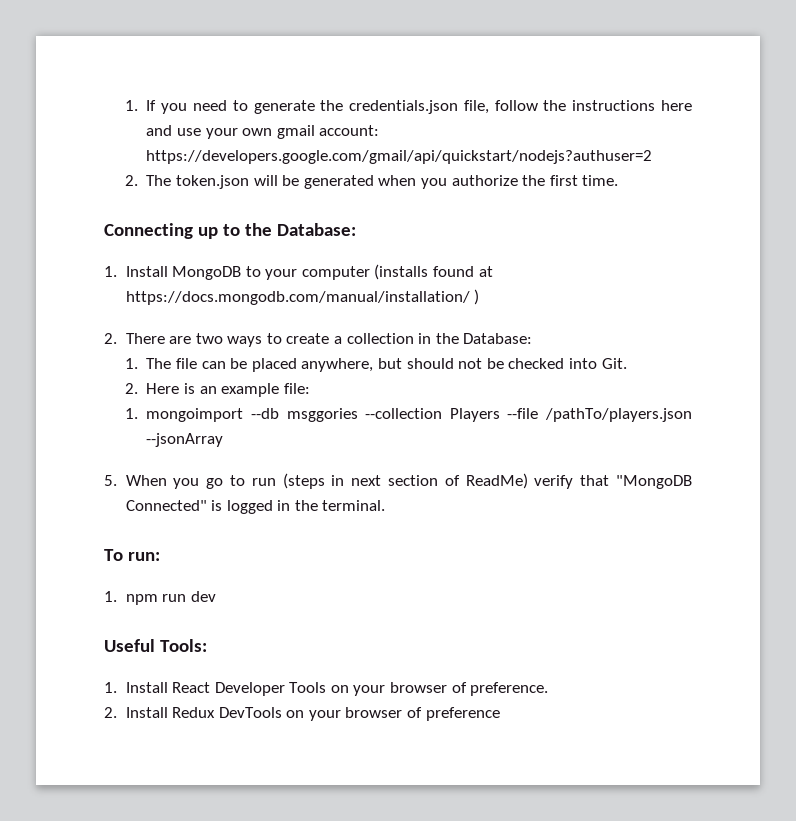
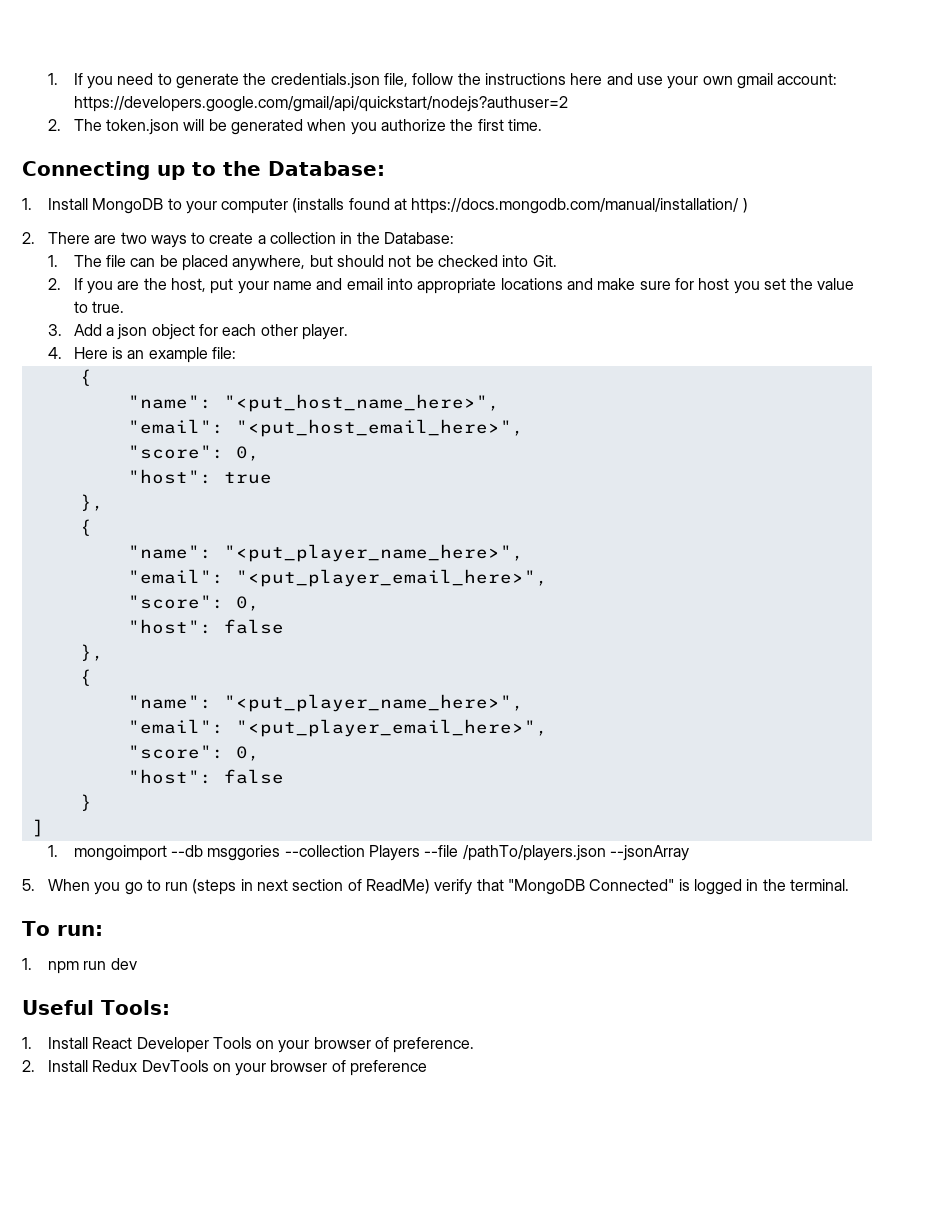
- 2. Here is an example file:
+ 2. If you are the host, put your name and email into appropriate locations and make sure for host you set the value to true.
+ 3. Add a json object for each other player.
+ 4. Here is an example file:
+ {
+ "name": "<put_host_name_here>",
+ "email": "<put_host_email_here>",
+ "score": 0,
+ "host": true
+ },
+ {
+ "name": "<put_player_name_here>",
+ "email": "<put_player_email_here>",
+ "score": 0,
+ "host": false
+ },
+ {
+ "name": "<put_player_name_here>",
+ "email": "<put_player_email_here>",
+ "score": 0,
+ "host": false
+ }
+ ]

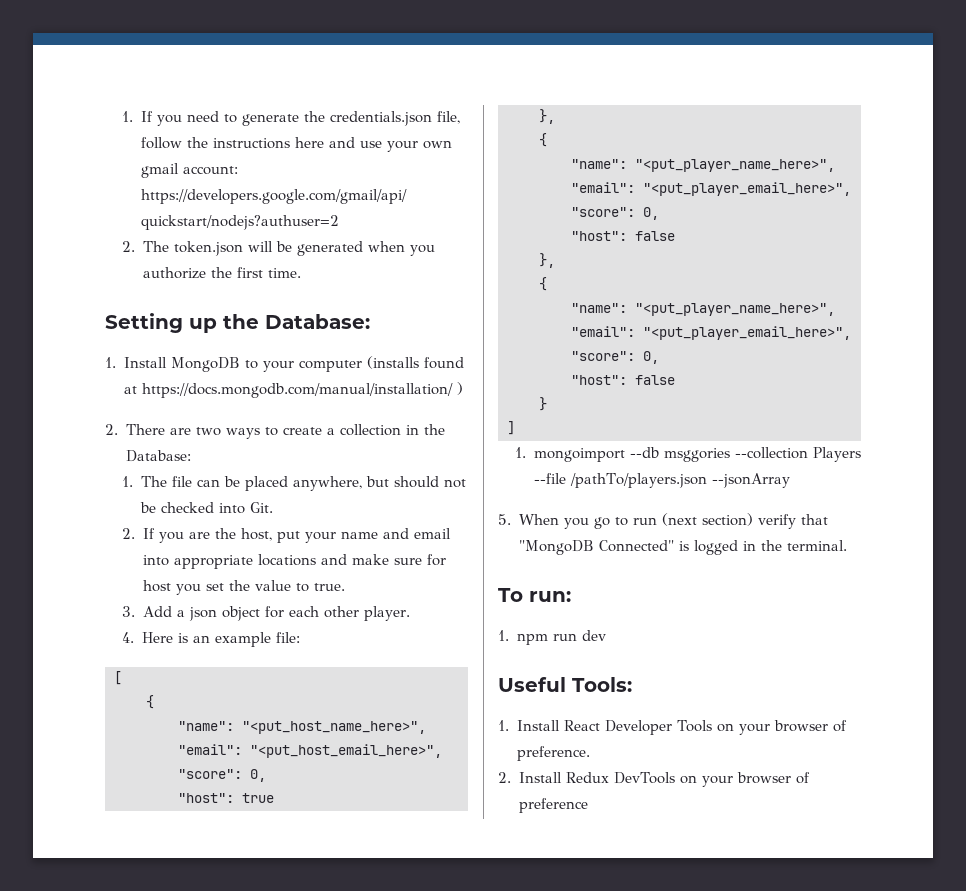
- Connecting up to the Database:
+ Setting up the Database:
+ [
- 5. When you go to run (steps in next section of ReadMe) verify that "MongoDB Connected" is logged in the terminal.
+ 5. When you go to run (next section) verify that "MongoDB Connected" is logged in the terminal.

